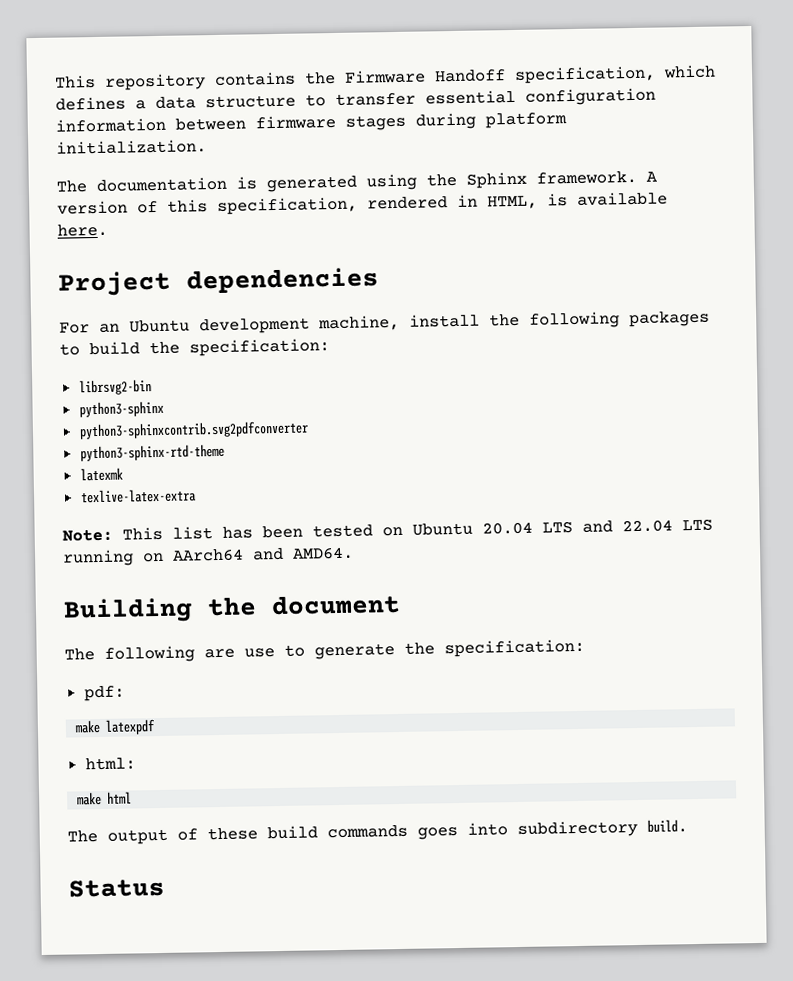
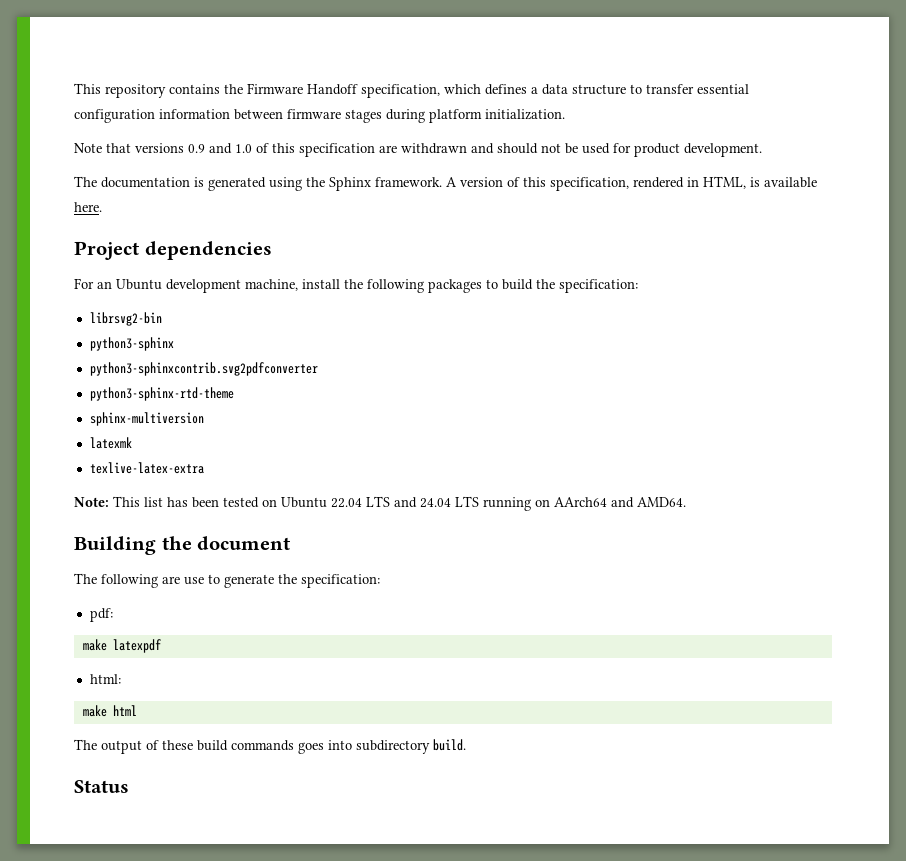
+ Note that versions 0.9 and 1.0 of this specification are withdrawn and should not be used for product development.
+ sphinx-multiversion
- Note: This list has been tested on Ubuntu 20.04 LTS and 22.04 LTS running on AArch64 and AMD64.
+ Note: This list has been tested on Ubuntu 22.04 LTS and 24.04 LTS running on AArch64 and AMD64.

